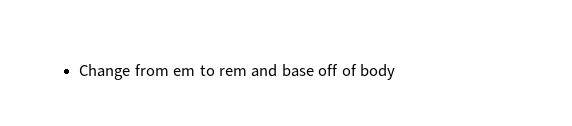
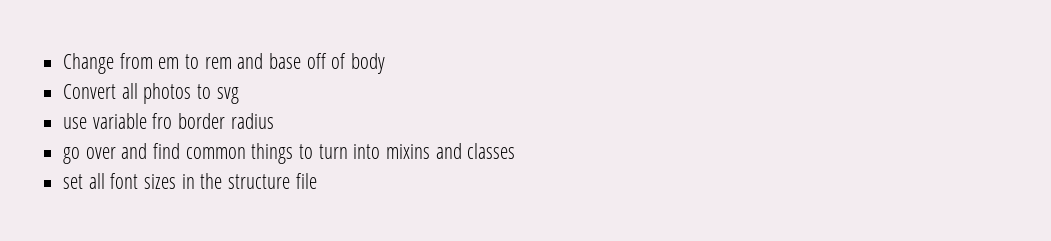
+ Convert all photos to svg
+ use variable fro border radius
+ go over and find common things to turn into mixins and classes
+ set all font sizes in the structure file

